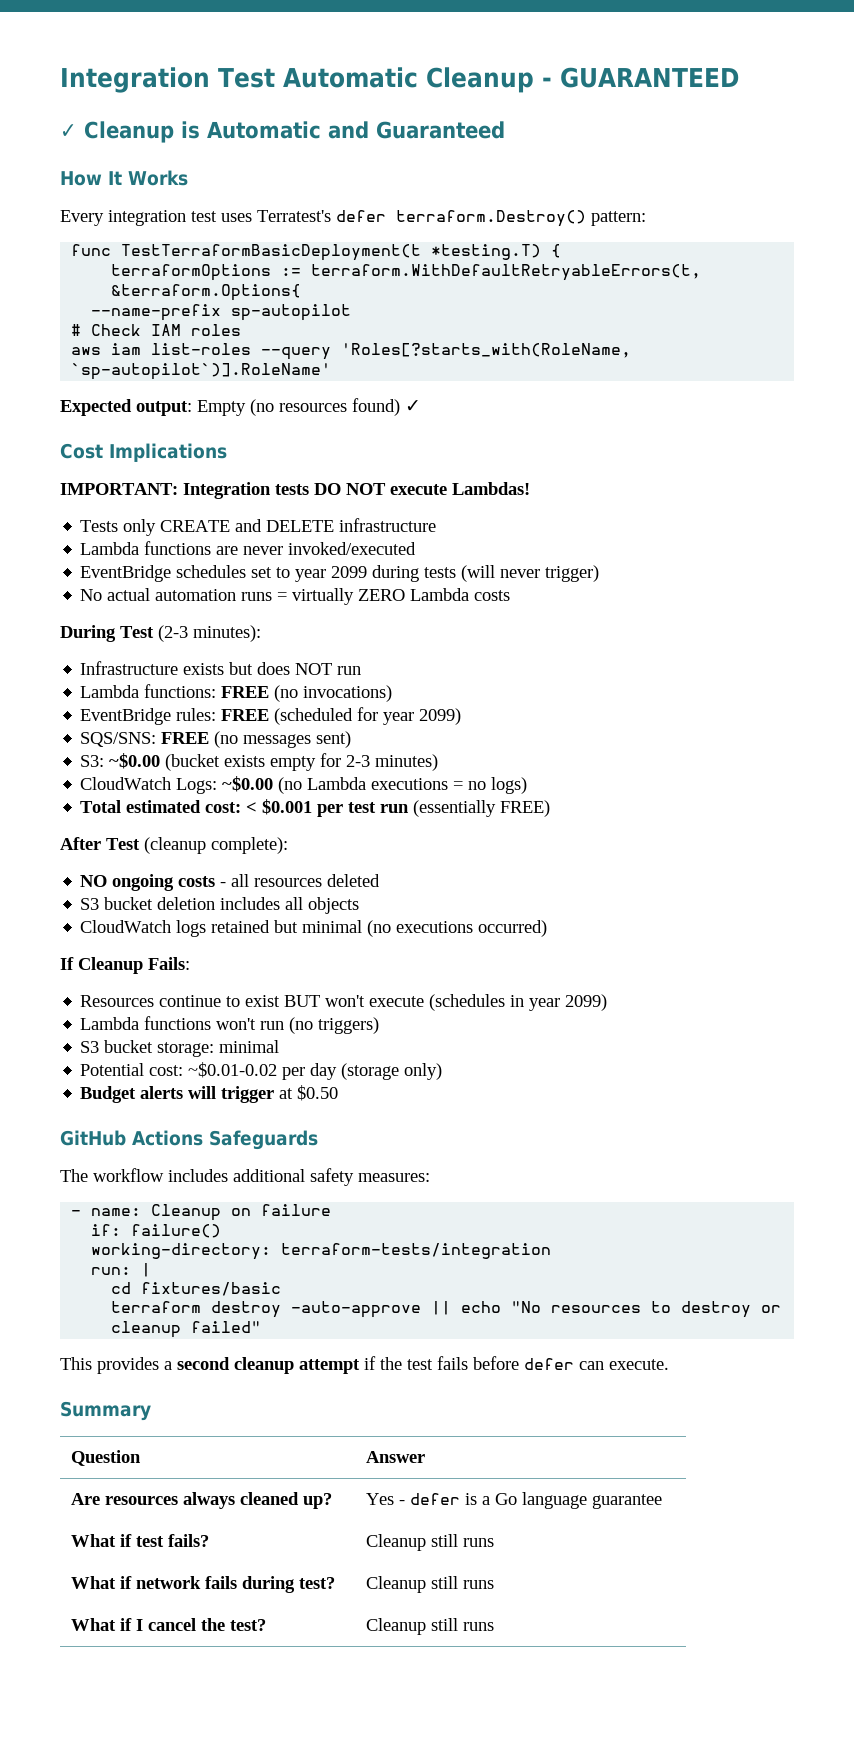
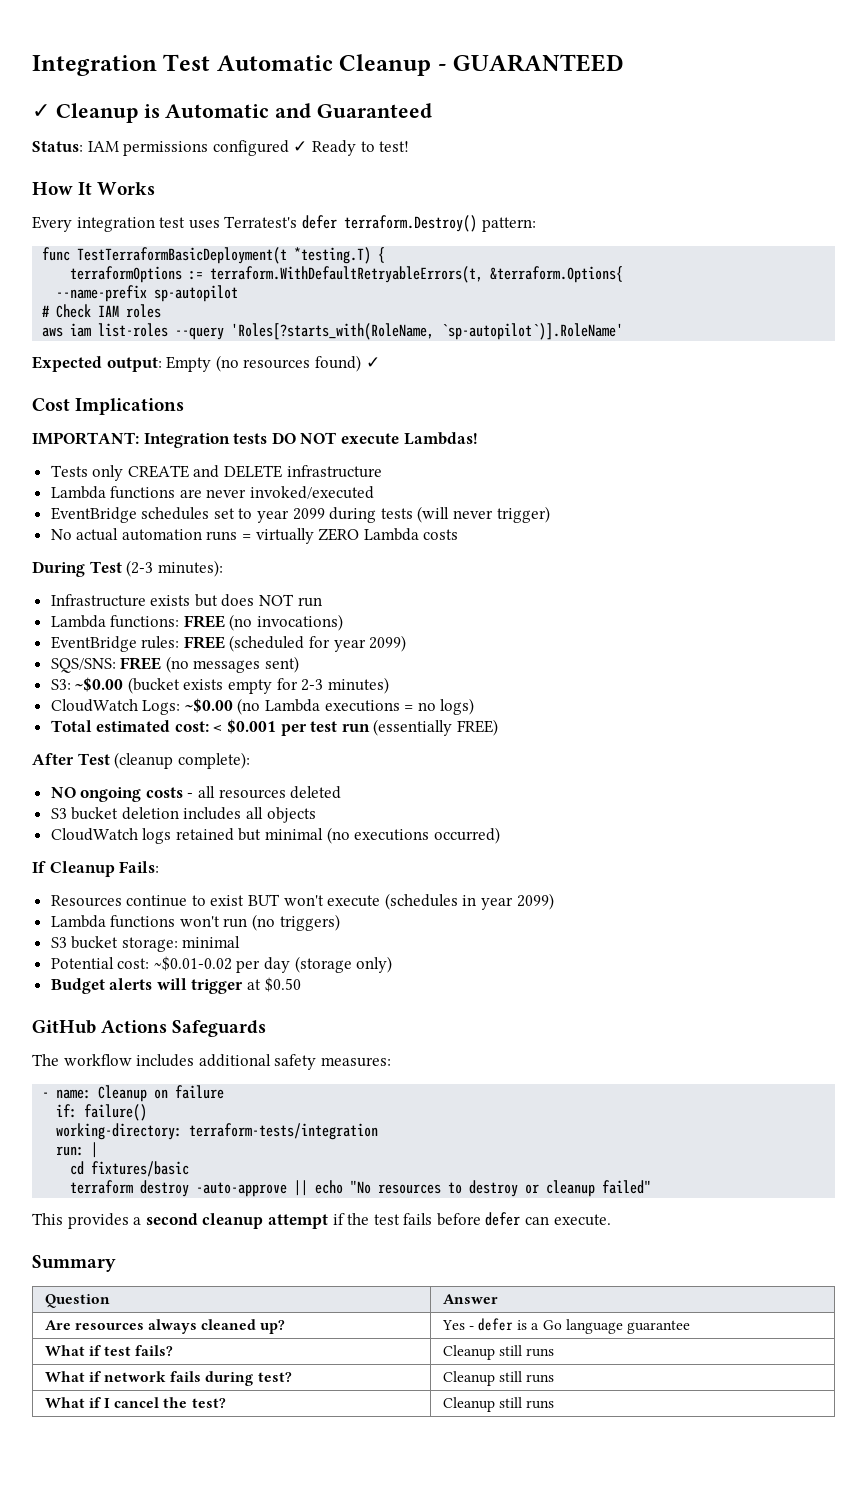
+ Status: IAM permissions configured ✓ Ready to test!

